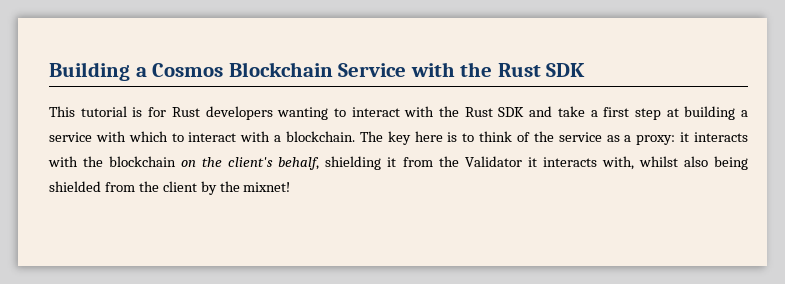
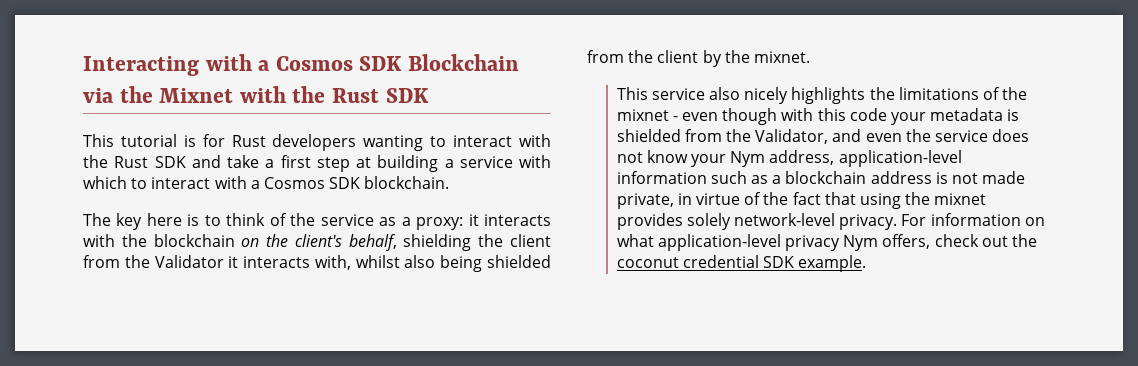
- Building a Cosmos Blockchain Service with the Rust SDK
+ Interacting with a Cosmos SDK Blockchain via the Mixnet with the Rust SDK
- This tutorial is for Rust developers wanting to interact with the Rust SDK and take a first step at building a service with which to interact with a blockchain. The key here is to think of the service as a proxy:
+ This tutorial is for Rust developers wanting to interact with the Rust SDK and take a first step at building a service with which to interact with a Cosmos SDK blockchain.
+ The key here is to think of the service as a proxy:
- it interacts with the blockchain on the client's behalf, shielding it from the Validator it interacts with, whilst also being shielded from the client by the mixnet!
+ it interacts with the blockchain on the client's behalf, shielding the client from the Validator it interacts with, whilst also being shielded from the client by the mixnet.
+ This service also nicely highlights the limitations of the mixnet - even though with this code your metadata is shielded from the Validator, and even the service does not know your Nym address, application-level information such as a blockchain address is not made private, in virtue of the fact that using the mixnet provides solely network-level privacy. For information on what application-level privacy Nym offers, check out the coconut credential SDK example.

